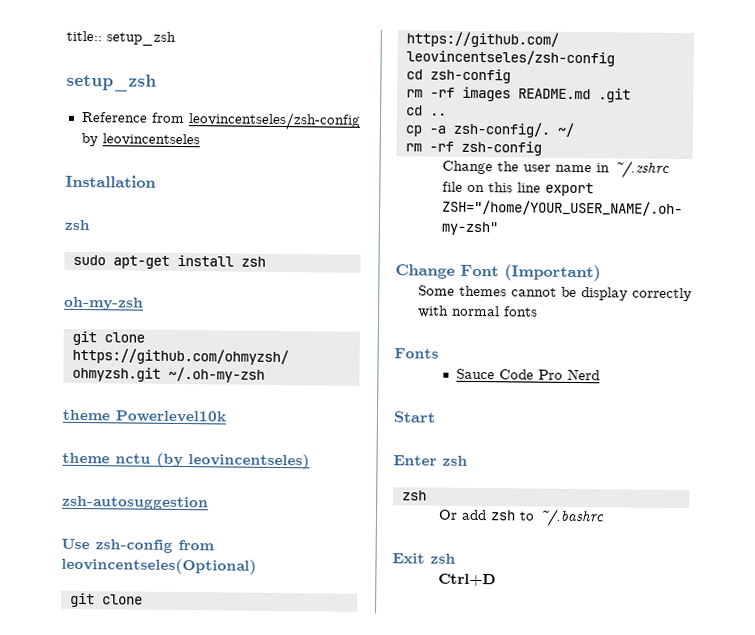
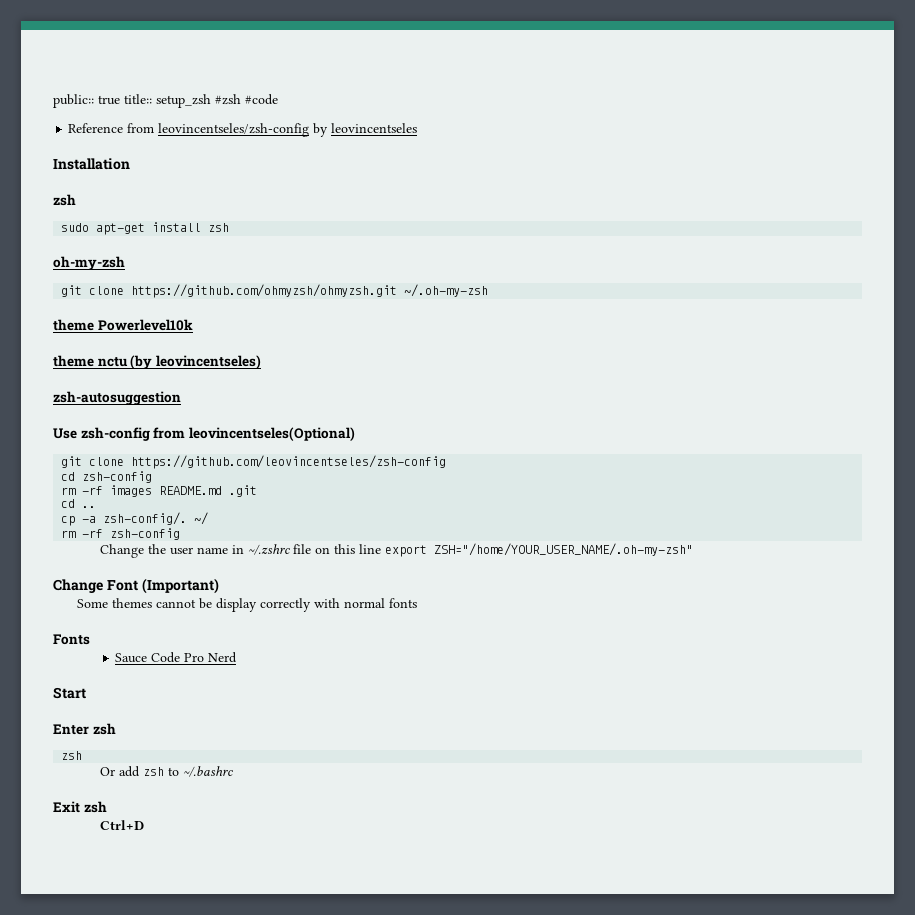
- title:: setup_zsh
- setup_zsh
+ public:: true title:: setup_zsh #zsh #code

